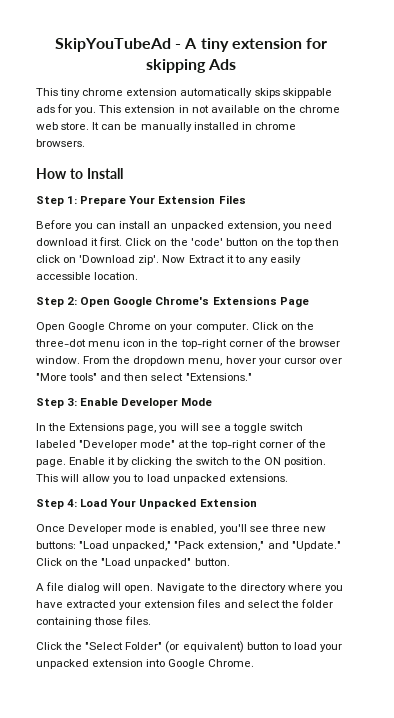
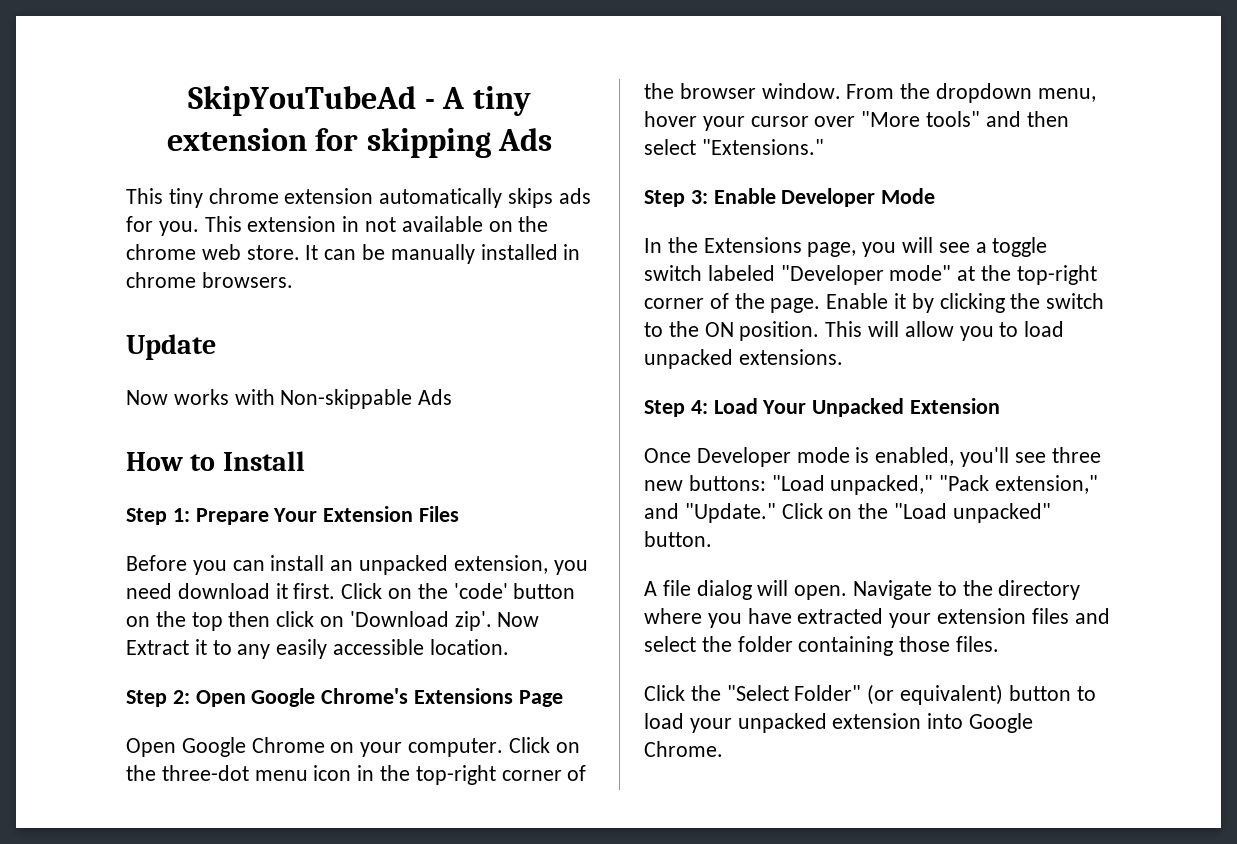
- This tiny chrome extension automatically skips skippable ads for you.
+ This tiny chrome extension automatically skips ads for you.
+ Update
+ Now works with Non-skippable Ads

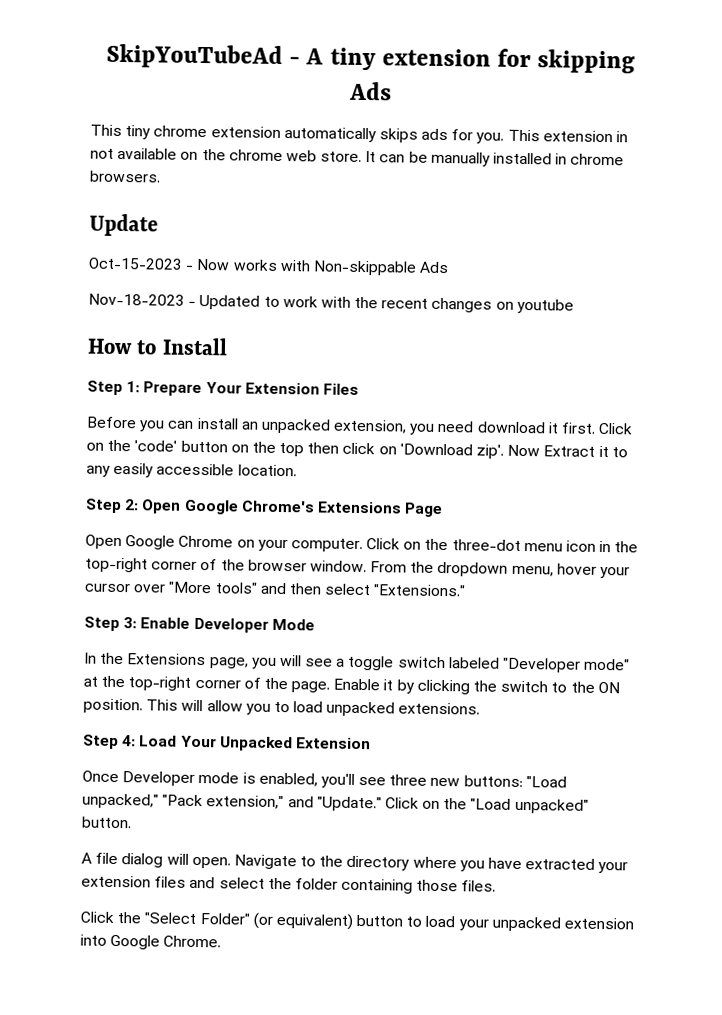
- Now works with Non-skippable Ads
+ Oct-15-2023 - Now works with Non-skippable Ads
+ Nov-18-2023 - Updated to work with the recent changes on youtube

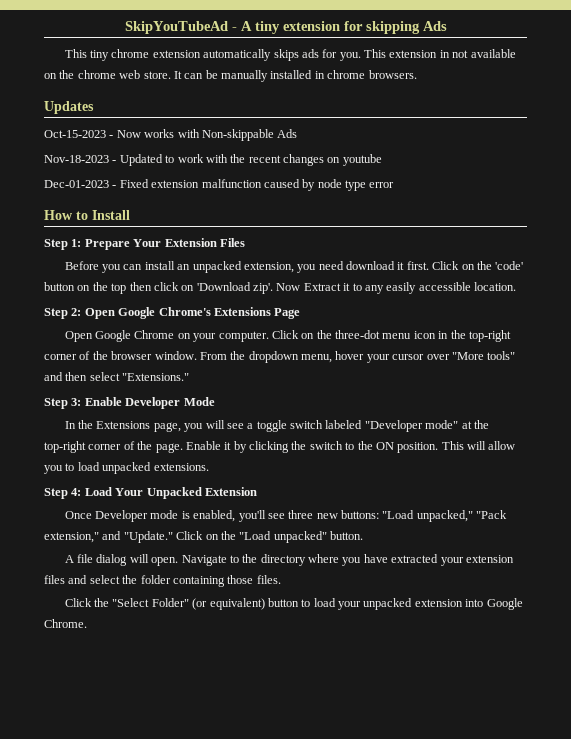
- Update
+ Updates
+ Dec-01-2023 - Fixed extension malfunction caused by node type error

